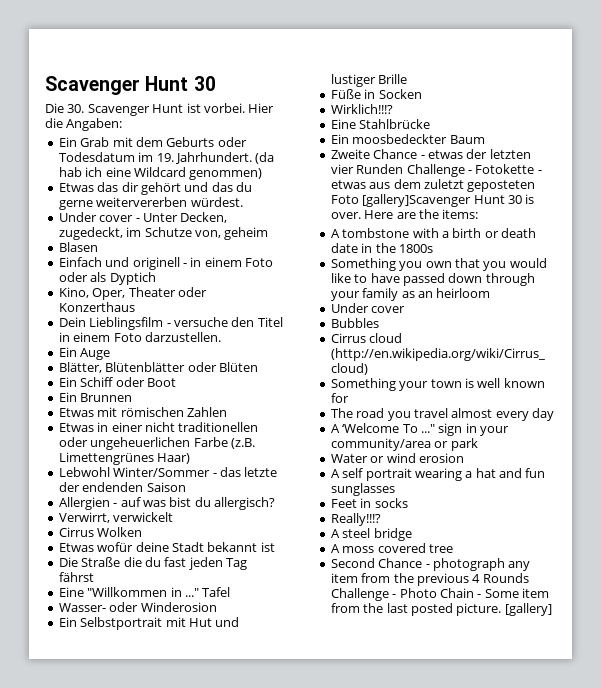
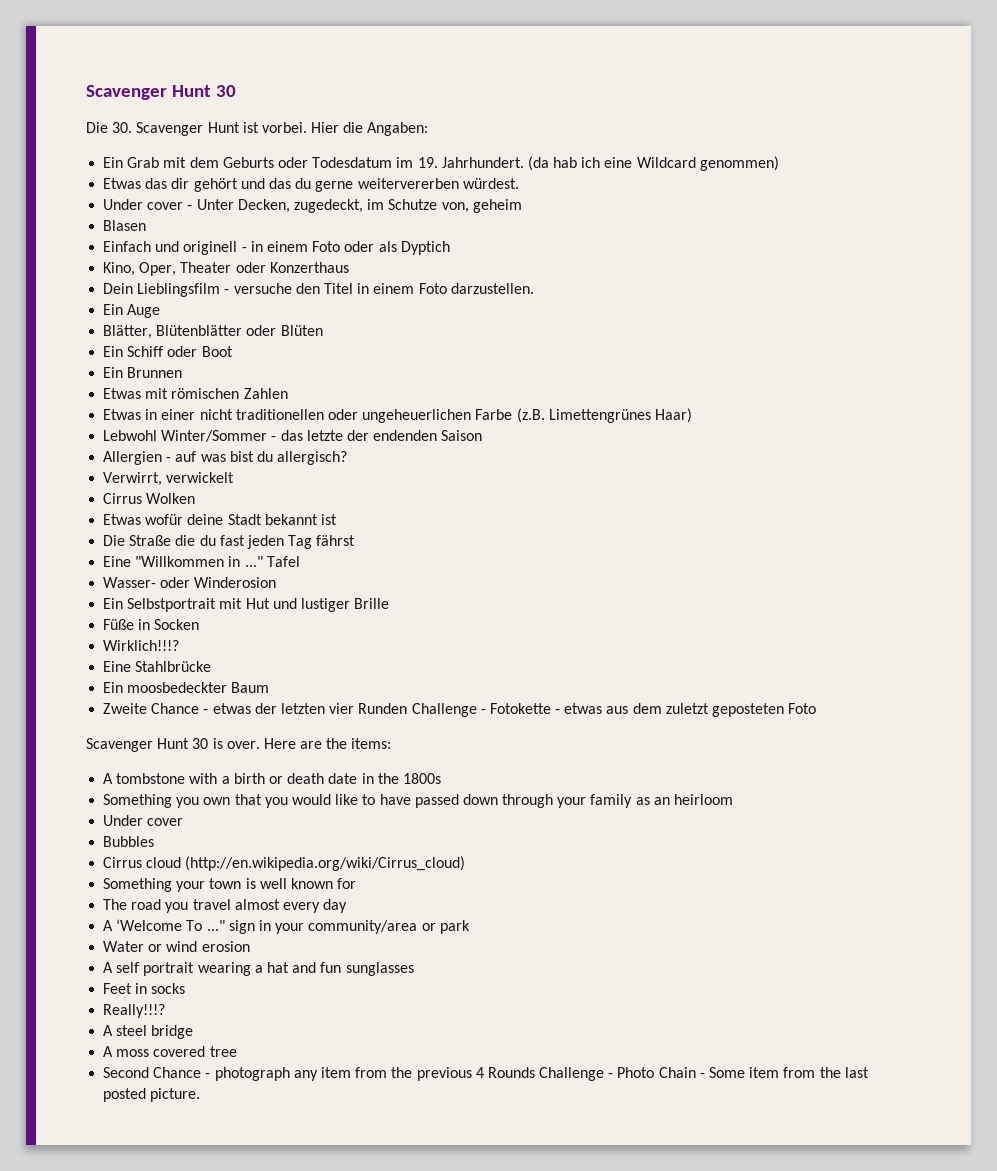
- Zweite Chance - etwas der letzten vier Runden Challenge - Fotokette - etwas aus dem zuletzt geposteten Foto [gallery]Scavenger Hunt 30 is over.
+ Zweite Chance - etwas der letzten vier Runden Challenge - Fotokette - etwas aus dem zuletzt geposteten Foto
+ Scavenger Hunt 30 is over.
- [gallery]

